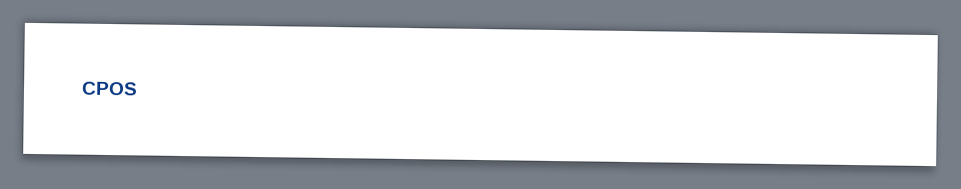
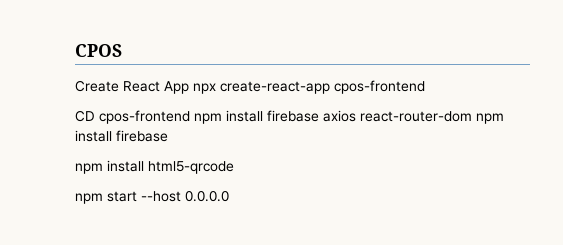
+ Create React App npx create-react-app cpos-frontend
+ CD cpos-frontend npm install firebase axios react-router-dom npm install firebase
+ npm install html5-qrcode
+ npm start --host 0.0.0.0

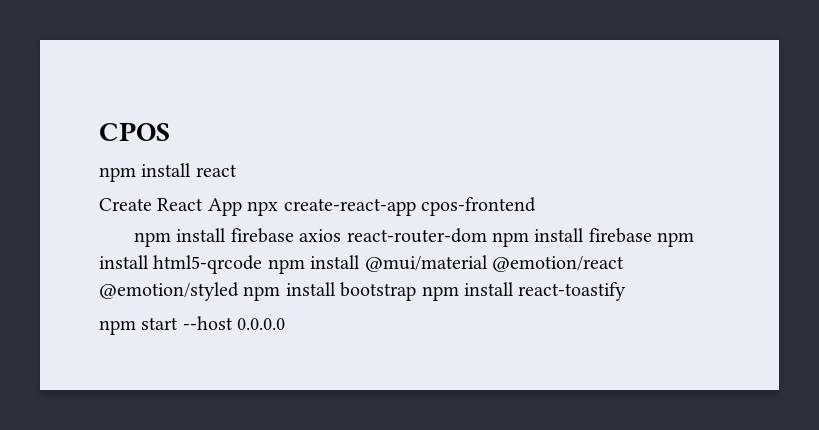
+ npm install react
- CD cpos-frontend npm install firebase axios react-router-dom npm install firebase
- npm install html5-qrcode
+ npm install firebase axios react-router-dom npm install firebase npm install html5-qrcode npm install @mui/material @emotion/react @emotion/styled npm install bootstrap npm install react-toastify

